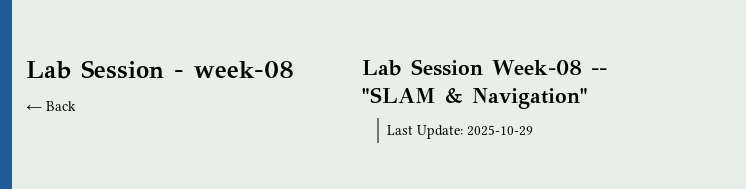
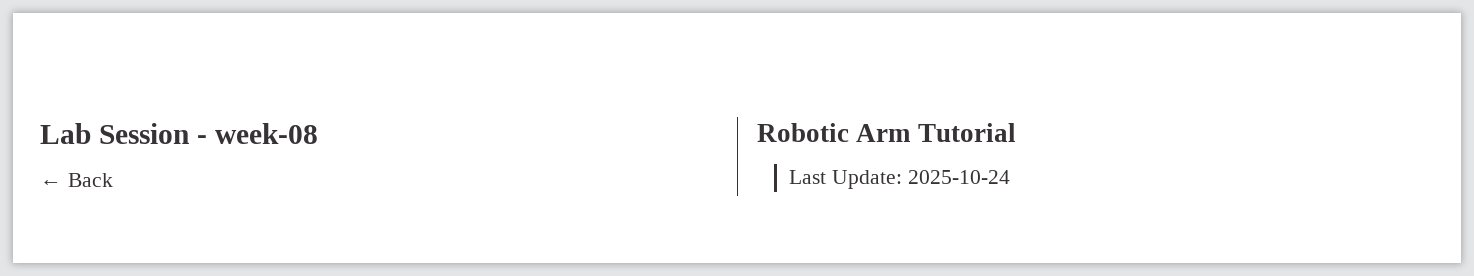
- Lab Session Week-08 -- "SLAM & Navigation"
+ Robotic Arm Tutorial
- Last Update: 2025-10-29
+ Last Update: 2025-10-24

